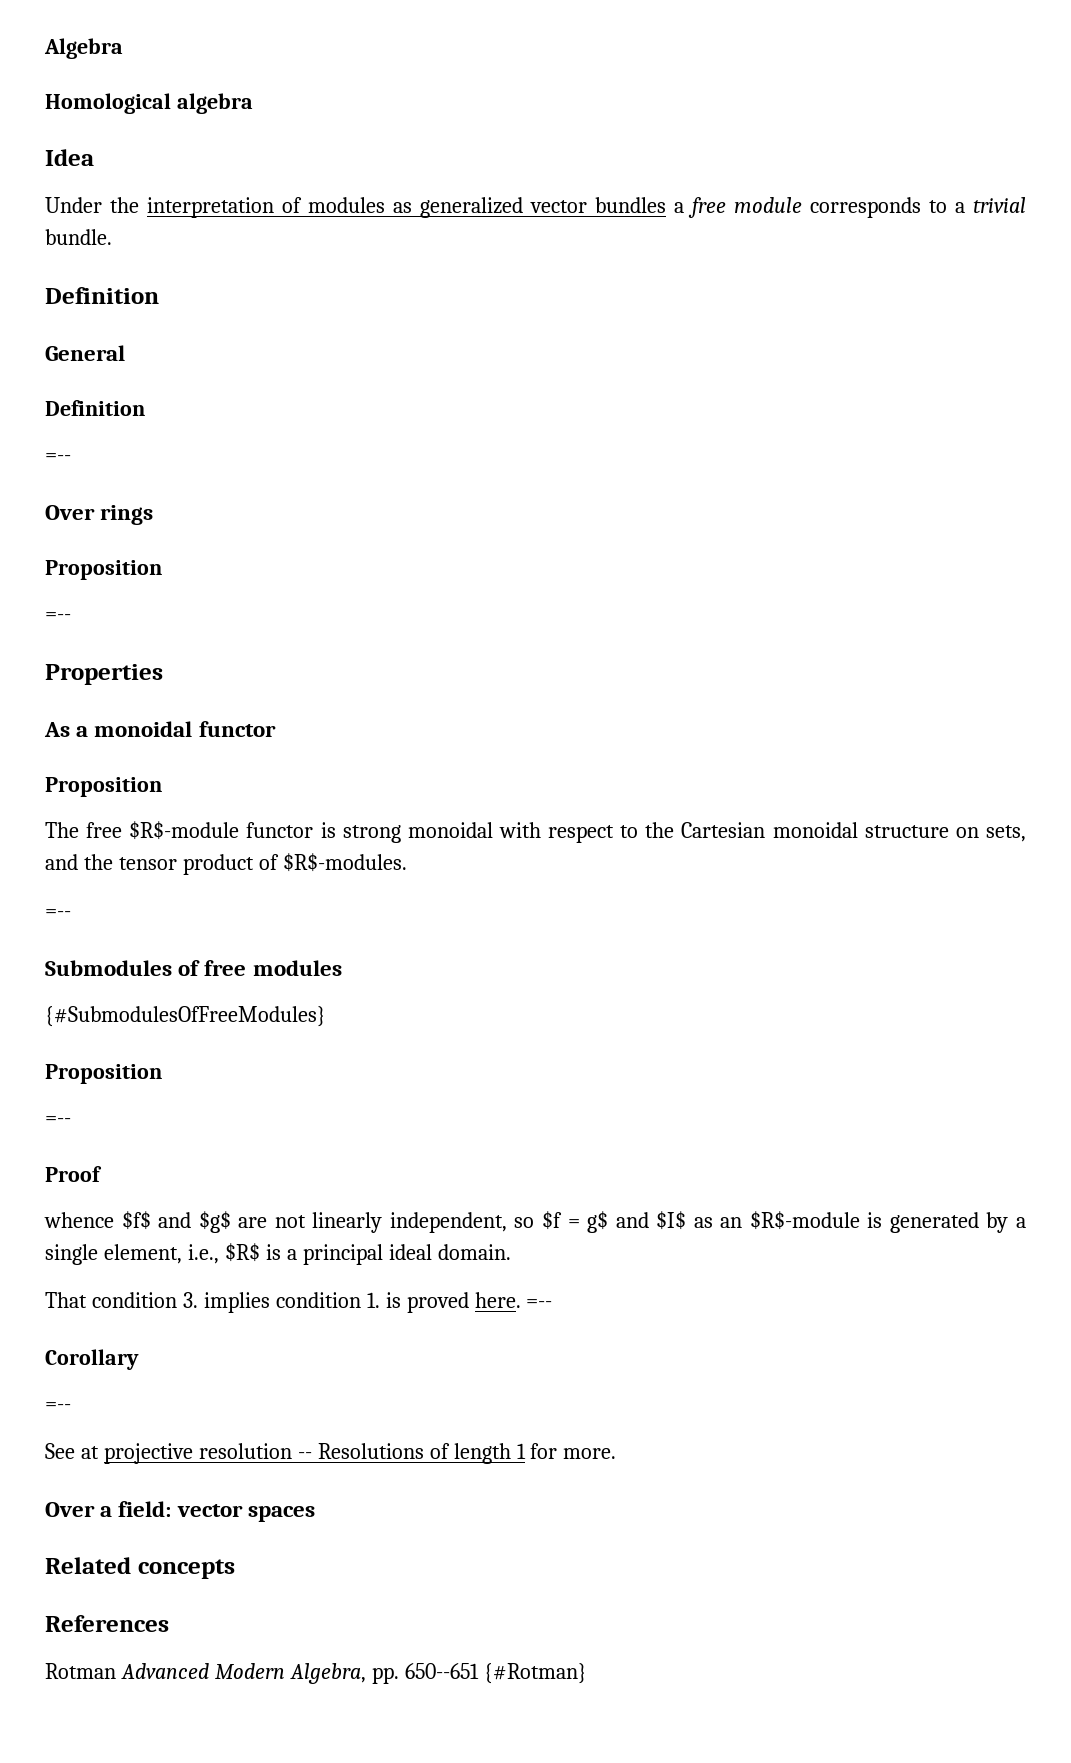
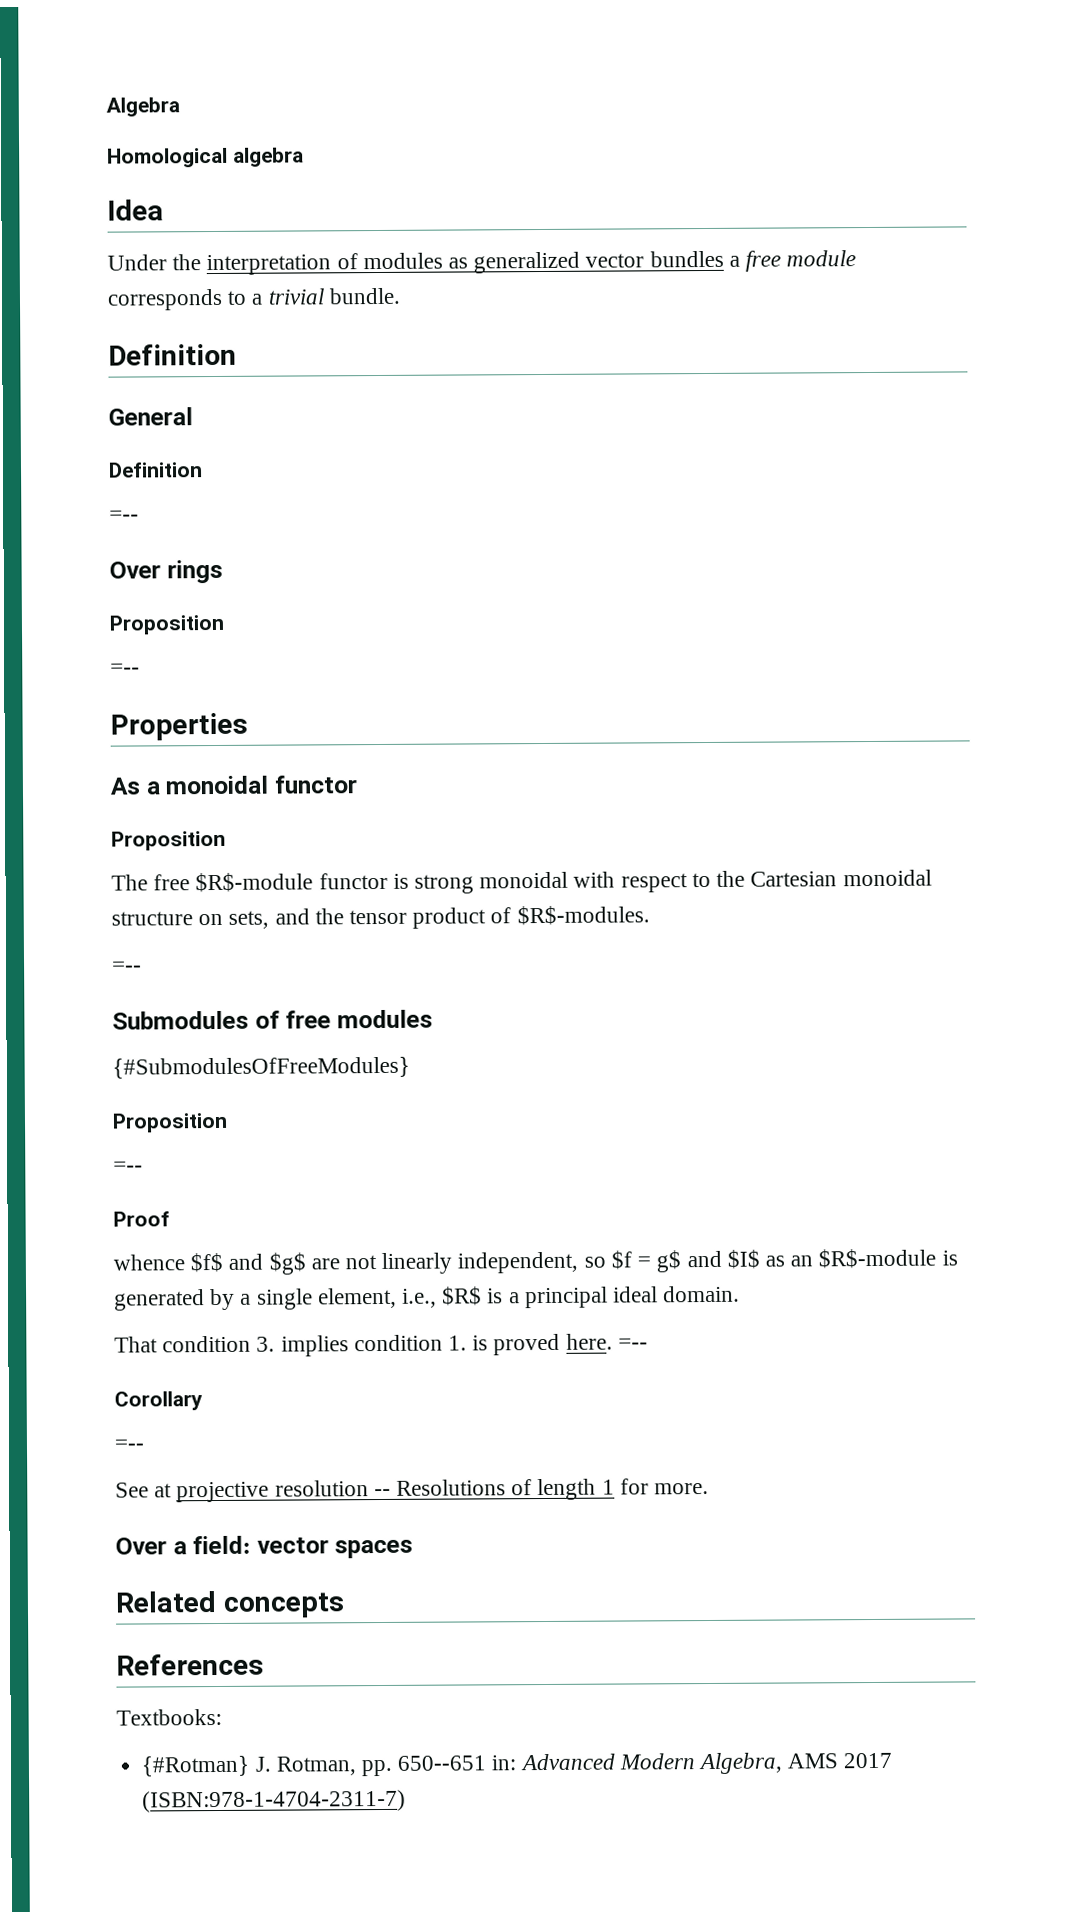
- Rotman Advanced Modern Algebra, pp. 650--651 {#Rotman}
+ Textbooks:
+ {#Rotman} J. Rotman, pp. 650--651 in: Advanced Modern Algebra, AMS 2017 (ISBN:978-1-4704-2311-7)

